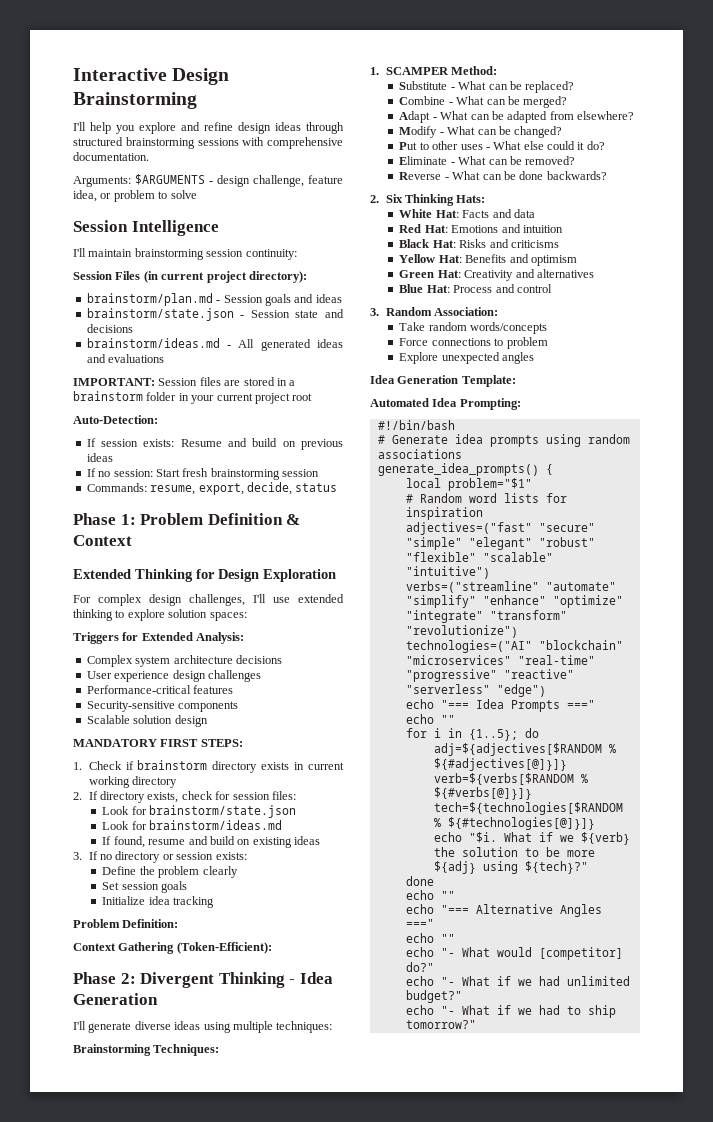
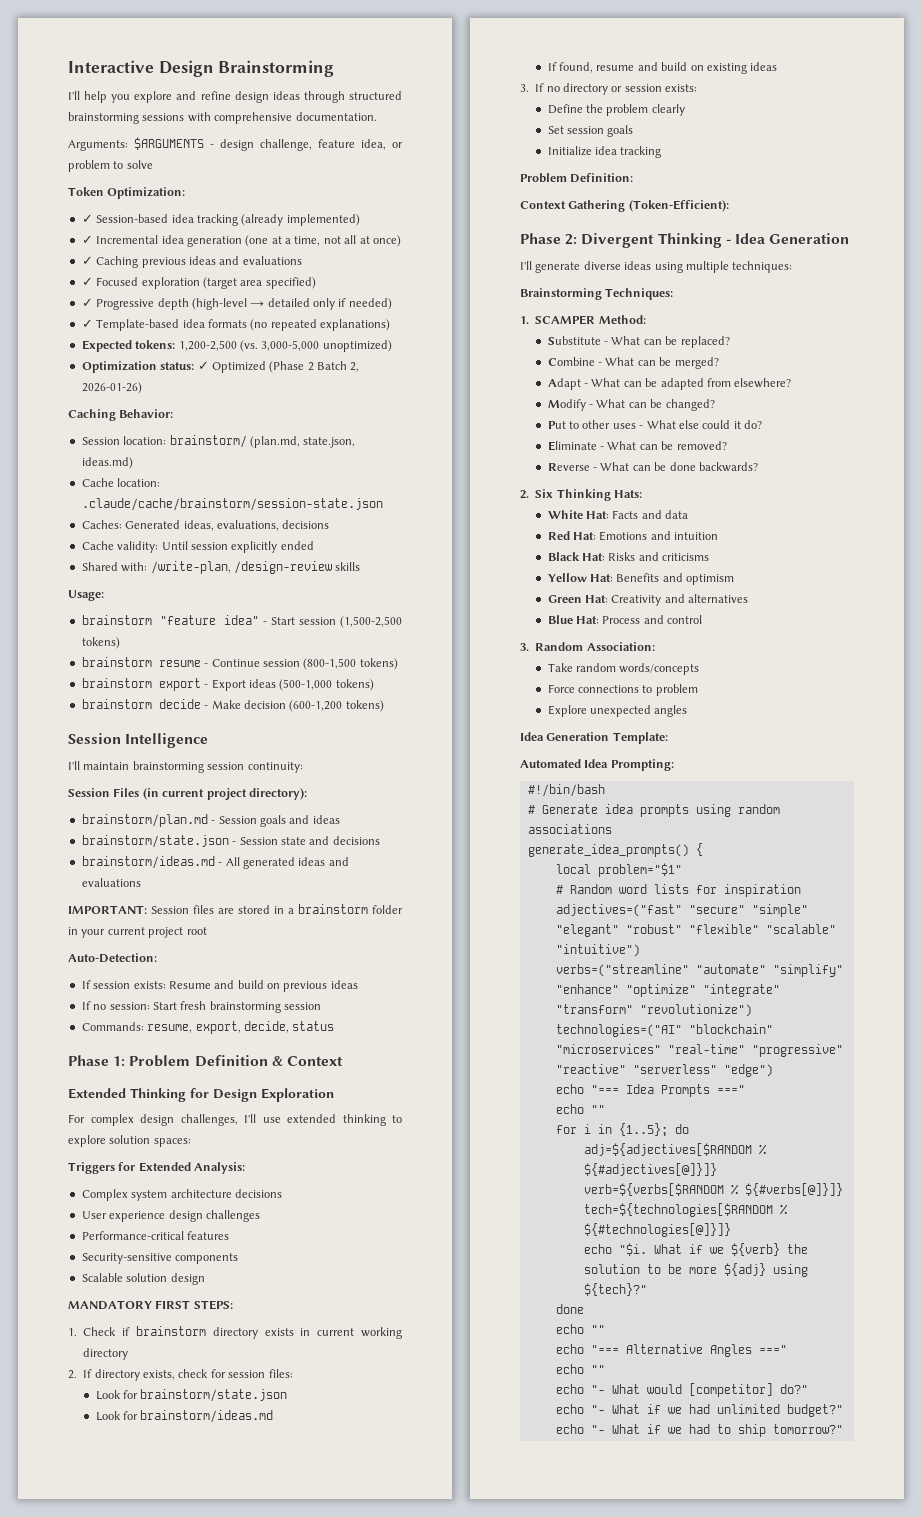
+ Token Optimization:
+ ✓ Session-based idea tracking (already implemented)
+ ✓ Incremental idea generation (one at a time, not all at once)
+ ✓ Caching previous ideas and evaluations
+ ✓ Focused exploration (target area specified)
+ ✓ Progressive depth (high-level → detailed only if needed)
+ ✓ Template-based idea formats (no repeated explanations)
+ Expected tokens: 1,200-2,500 (vs. 3,000-5,000 unoptimized)
+ Optimization status: ✓ Optimized (Phase 2 Batch 2, 2026-01-26)
+ Caching Behavior:
+ Session location: brainstorm/ (plan.md, state.json, ideas.md)
+ Cache location: .claude/cache/brainstorm/session-state.json
+ Caches: Generated ideas, evaluations, decisions
+ Cache validity: Until session explicitly ended
+ Shared with: /write-plan, /design-review skills
+ Usage:
+ brainstorm "feature idea" - Start session (1,500-2,500 tokens)
+ brainstorm resume - Continue session (800-1,500 tokens)
+ brainstorm export - Export ideas (500-1,000 tokens)
+ brainstorm decide - Make decision (600-1,200 tokens)

